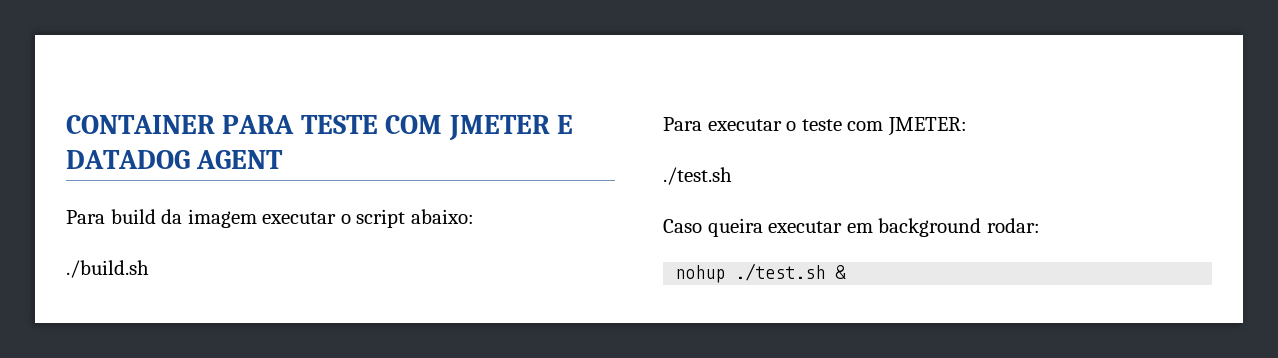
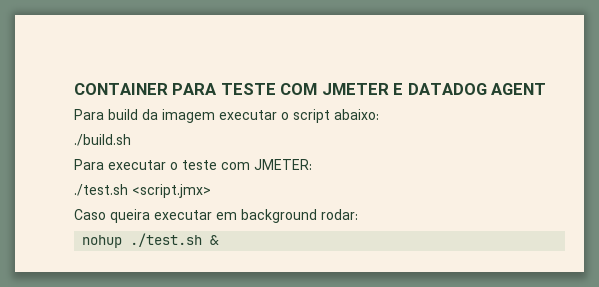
  Para executar o teste com JMETER:
- ./test.sh
+ ./test.sh <script.jmx>

